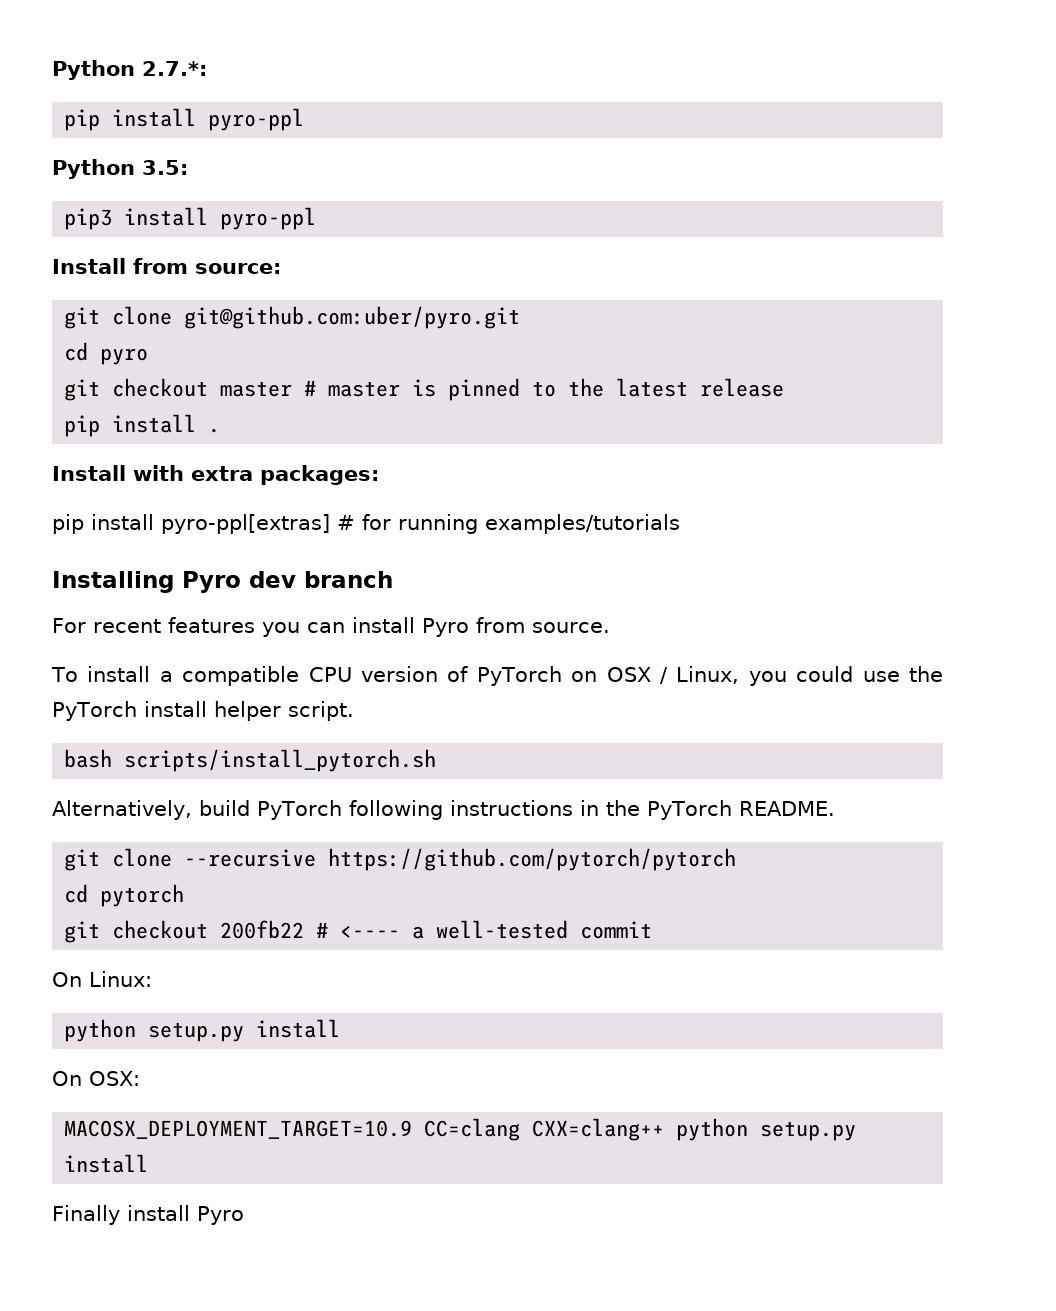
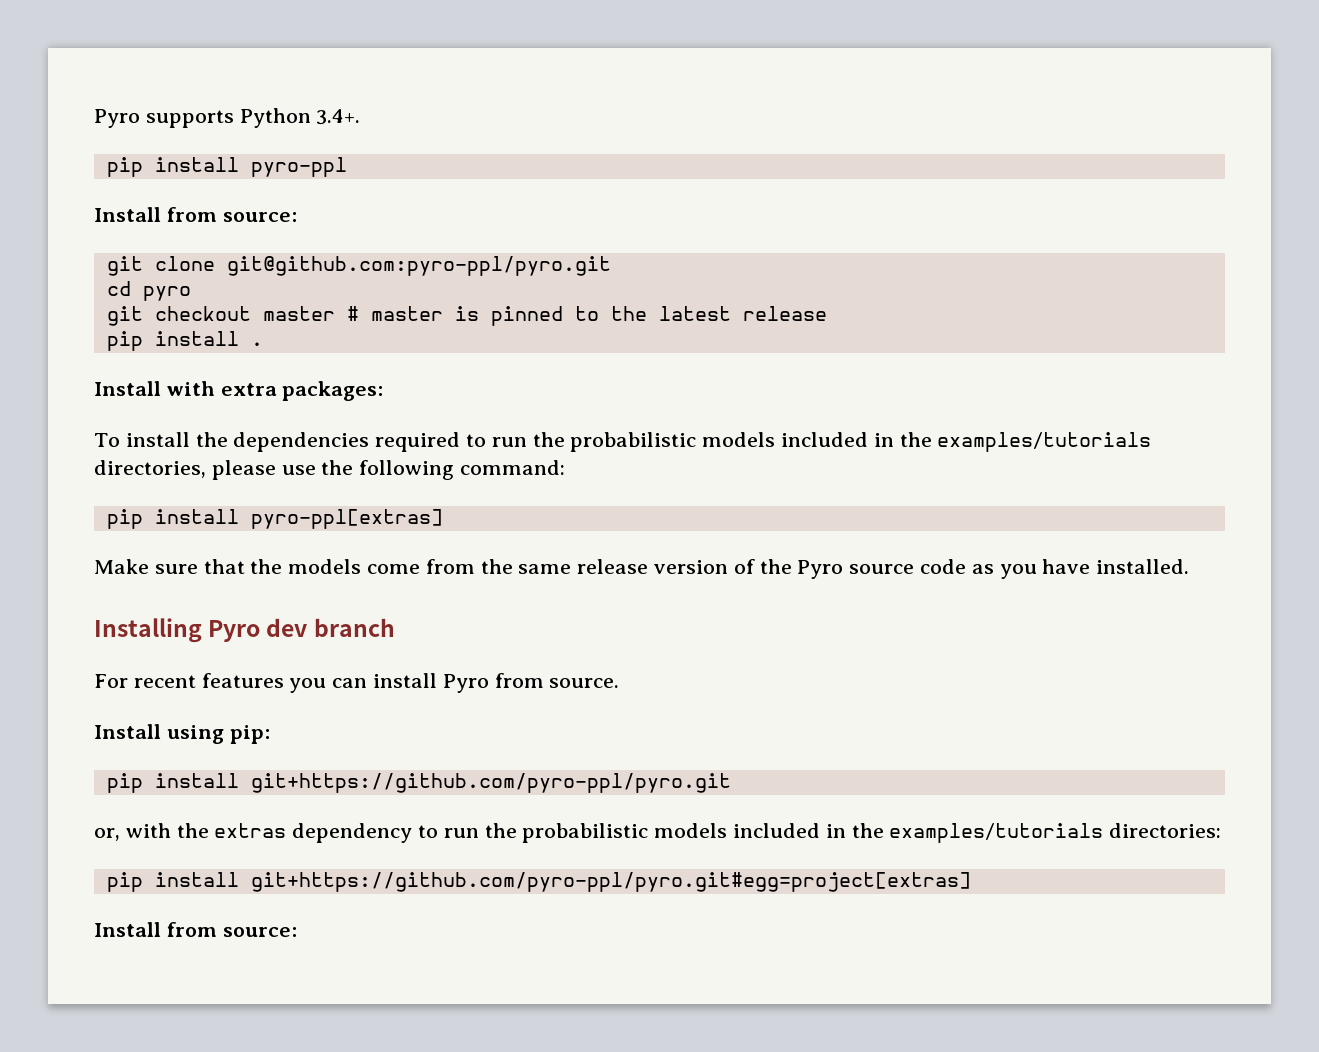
- Python 2.7.*:
+ Pyro supports Python 3.4+.
- Python 3.5:
- pip3 install pyro-ppl
- git clone git@github.com:uber/pyro.git
+ git clone git@github.com:pyro-ppl/pyro.git
- pip install pyro-ppl[extras] # for running examples/tutorials
+ To install the dependencies required to run the probabilistic models included in the examples/tutorials directories, please use the following command:
+ pip install pyro-ppl[extras]
+ Make sure that the models come from the same release version of the Pyro source code as you have installed.
- To install a compatible CPU version of PyTorch on OSX / Linux, you could use the PyTorch install helper script.
- bash scripts/install_pytorch.sh
- Alternatively, build PyTorch following instructions in the PyTorch README.
- git clone --recursive https://github.com/pytorch/pytorch
- cd pytorch
- git checkout 200fb22 # <---- a well-tested commit
- On Linux:
- python setup.py install
- On OSX:
- MACOSX_DEPLOYMENT_TARGET=10.9 CC=clang CXX=clang++ python setup.py install
- Finally install Pyro
+ Install using pip:
+ pip install git+https://github.com/pyro-ppl/pyro.git
+ or, with the extras dependency to run the probabilistic models included in the examples/tutorials directories:
+ pip install git+https://github.com/pyro-ppl/pyro.git#egg=project[extras]
+ Install from source:

